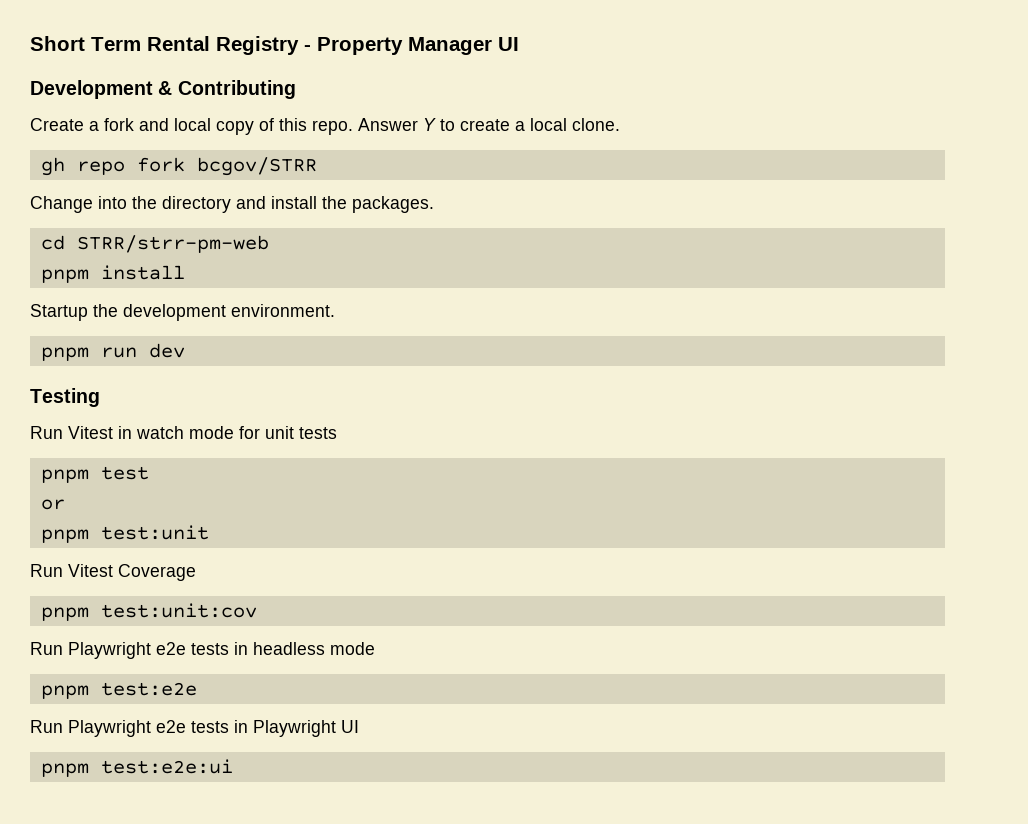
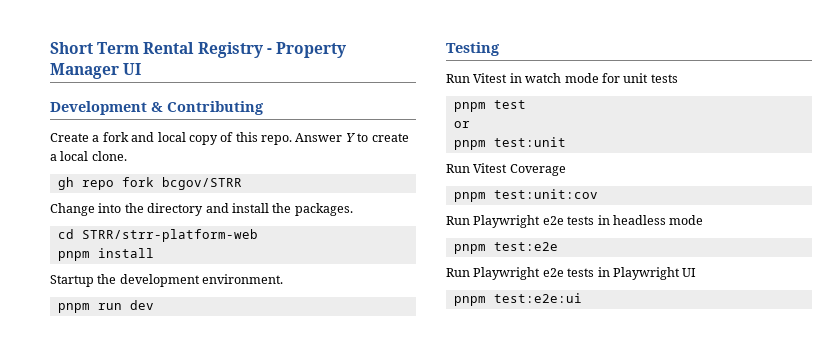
- cd STRR/strr-pm-web
+ cd STRR/strr-platform-web

